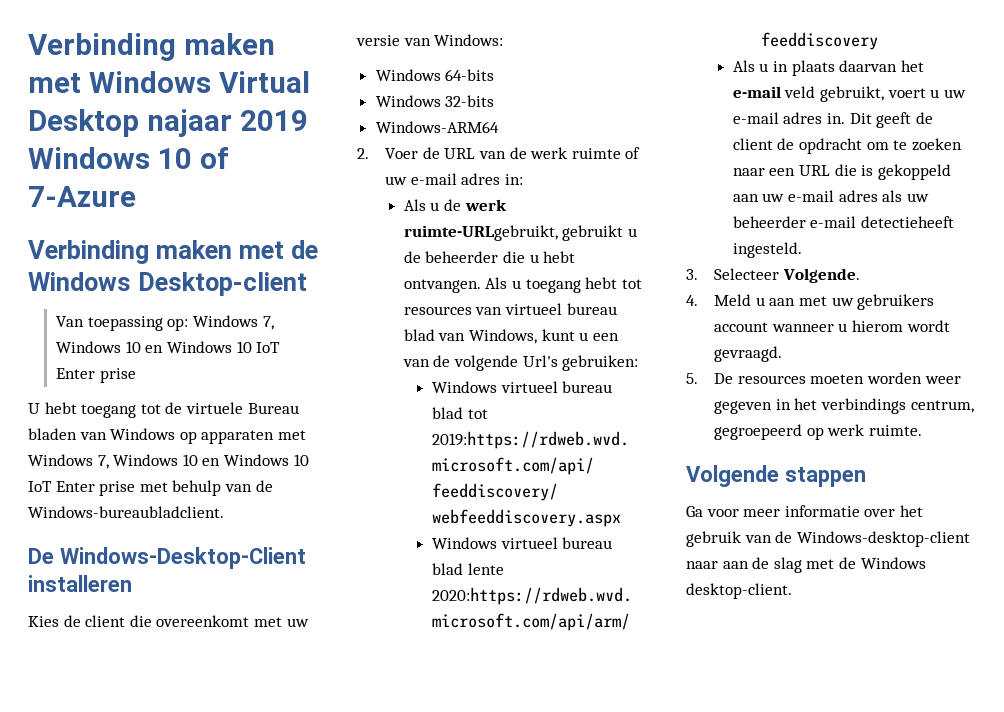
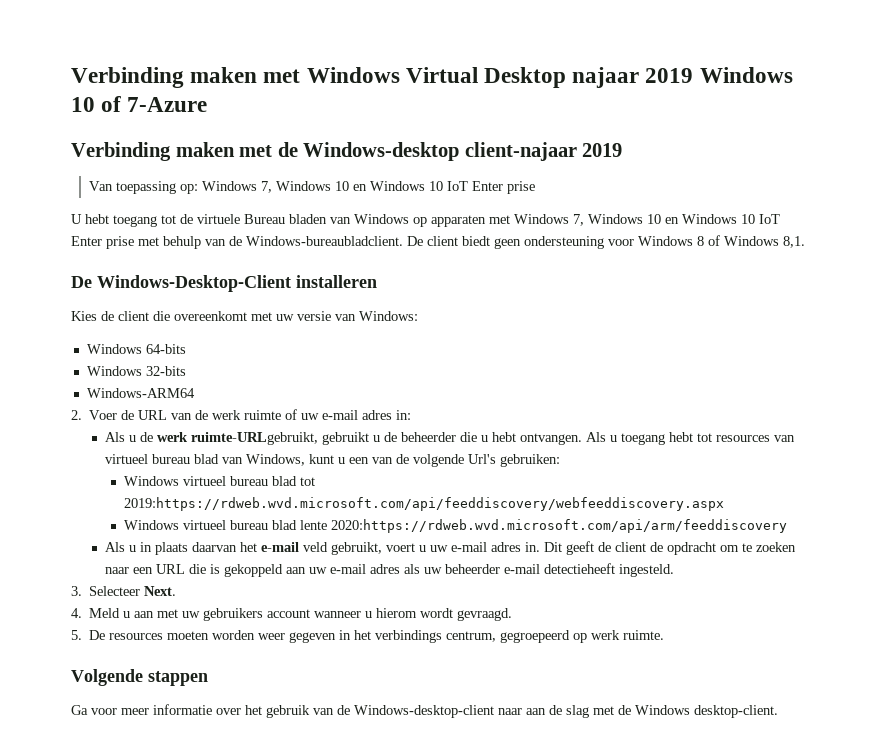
- Verbinding maken met de Windows Desktop-client
+ Verbinding maken met de Windows-desktop client-najaar 2019
+ De client biedt geen ondersteuning voor Windows 8 of Windows 8,1.
- 3. Selecteer Volgende.
+ 3. Selecteer Next.

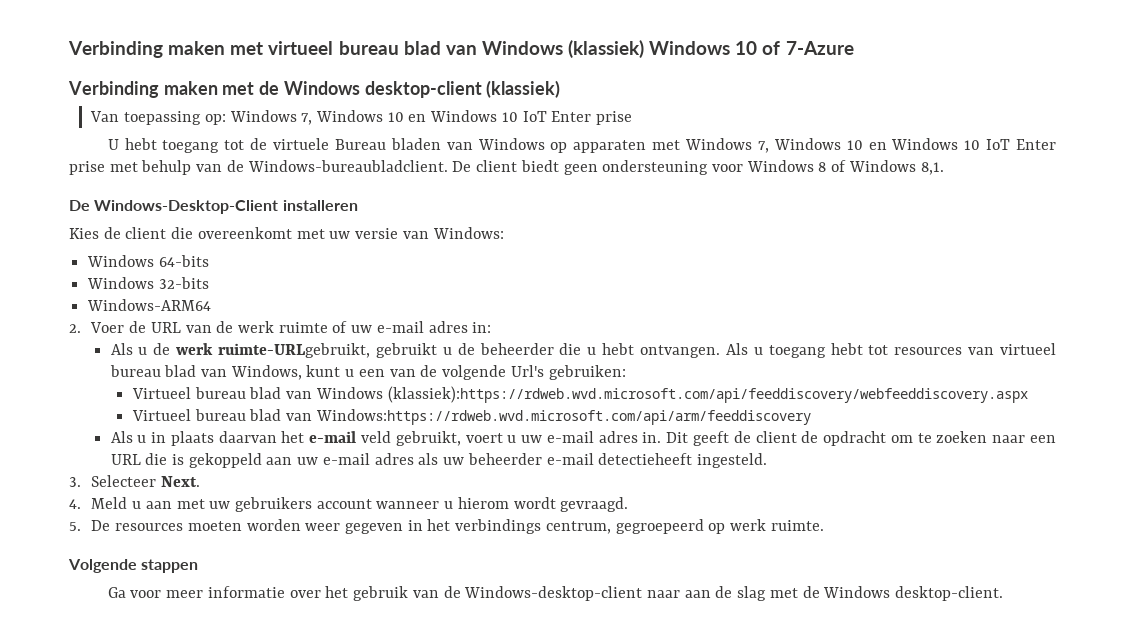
- Verbinding maken met Windows Virtual Desktop najaar 2019 Windows 10 of 7-Azure
+ Verbinding maken met virtueel bureau blad van Windows (klassiek) Windows 10 of 7-Azure
- Verbinding maken met de Windows-desktop client-najaar 2019
+ Verbinding maken met de Windows desktop-client (klassiek)
- Windows virtueel bureau blad tot 2019:https://rdweb.wvd.microsoft.com/api/feeddiscovery/webfeeddiscovery.aspx
- Windows virtueel bureau blad lente 2020:https://rdweb.wvd.microsoft.com/api/arm/feeddiscovery
+ Virtueel bureau blad van Windows (klassiek):https://rdweb.wvd.microsoft.com/api/feeddiscovery/webfeeddiscovery.aspx
+ Virtueel bureau blad van Windows:https://rdweb.wvd.microsoft.com/api/arm/feeddiscovery

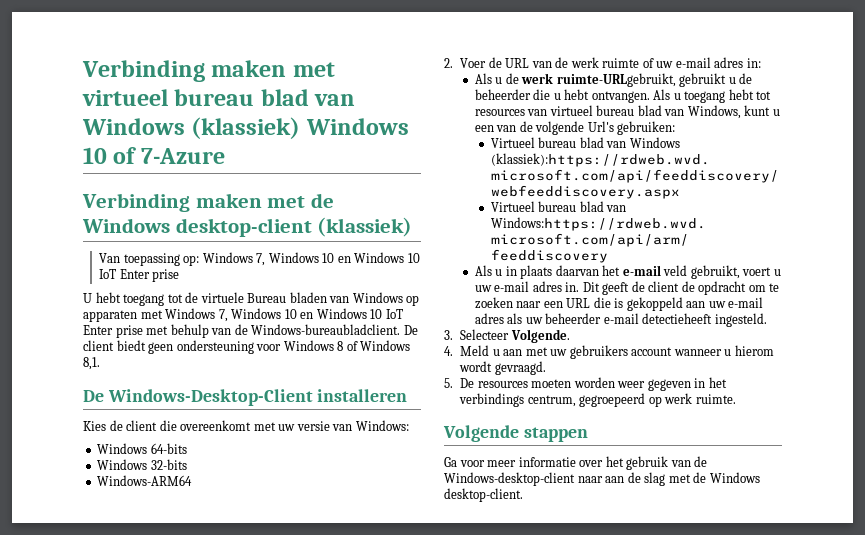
- 3. Selecteer Next.
+ 3. Selecteer Volgende.

